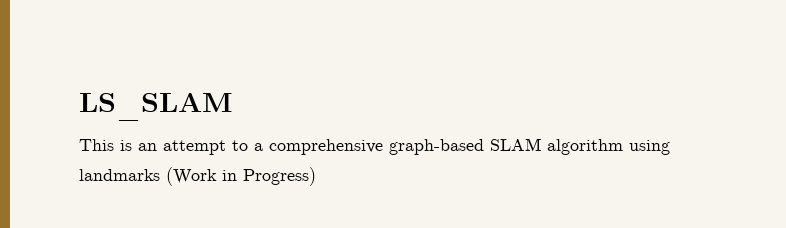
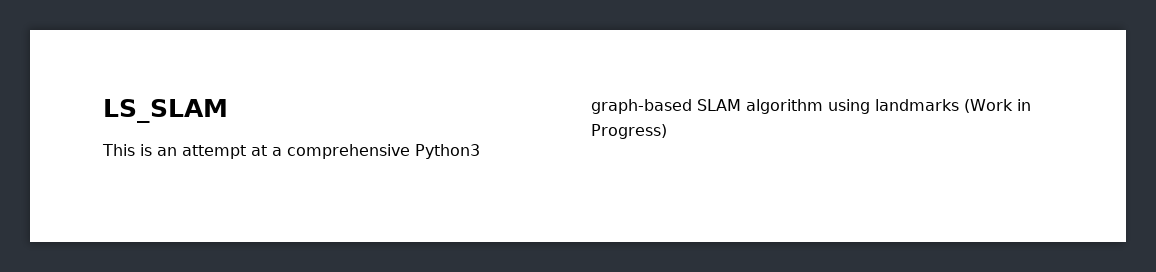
- This is an attempt to a comprehensive graph-based SLAM algorithm using landmarks (Work in Progress)
+ This is an attempt at a comprehensive Python3 graph-based SLAM algorithm using landmarks (Work in Progress)

